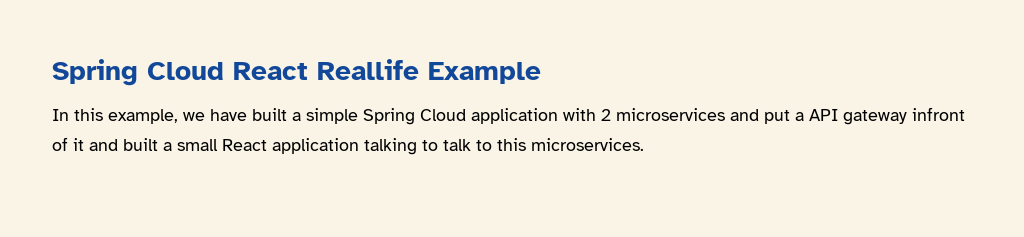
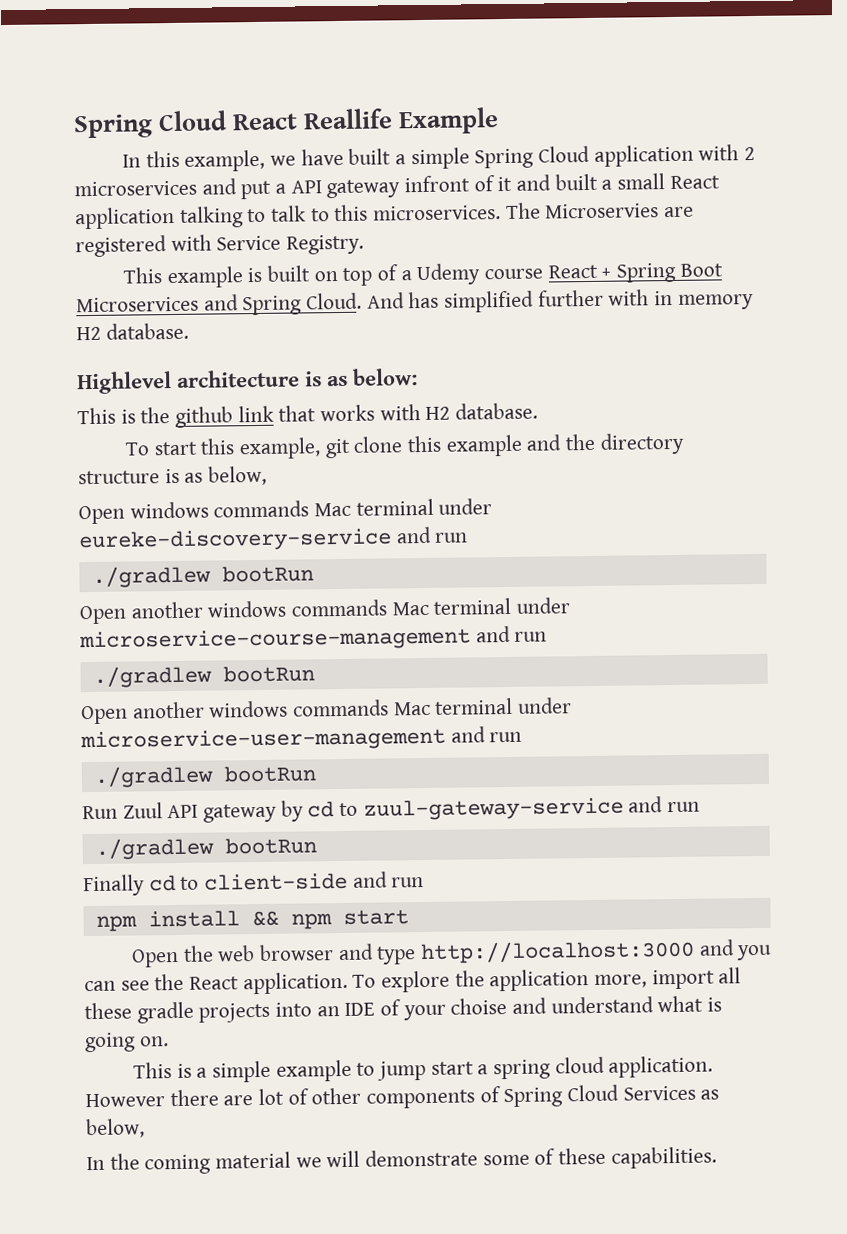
+ The Microservies are registered with Service Registry.
+ This example is built on top of a Udemy course React + Spring Boot Microservices and Spring Cloud. And has simplified further with in memory H2 database.
+ Highlevel architecture is as below:
+ This is the github link that works with H2 database.
+ To start this example, git clone this example and the directory structure is as below,
+ Open windows commands Mac terminal under eureke-discovery-service and run
+ ./gradlew bootRun
+ Open another windows commands Mac terminal under microservice-course-management and run
+ ./gradlew bootRun
+ Open another windows commands Mac terminal under microservice-user-management and run
+ ./gradlew bootRun
+ Run Zuul API gateway by cd to zuul-gateway-service and run
+ ./gradlew bootRun
+ Finally cd to client-side and run
+ npm install && npm start
+ Open the web browser and type http://localhost:3000 and you can see the React application. To explore the application more, import all these gradle projects into an IDE of your choise and understand what is going on.
+ This is a simple example to jump start a spring cloud application. However there are lot of other components of Spring Cloud Services as below,
+ In the coming material we will demonstrate some of these capabilities.

